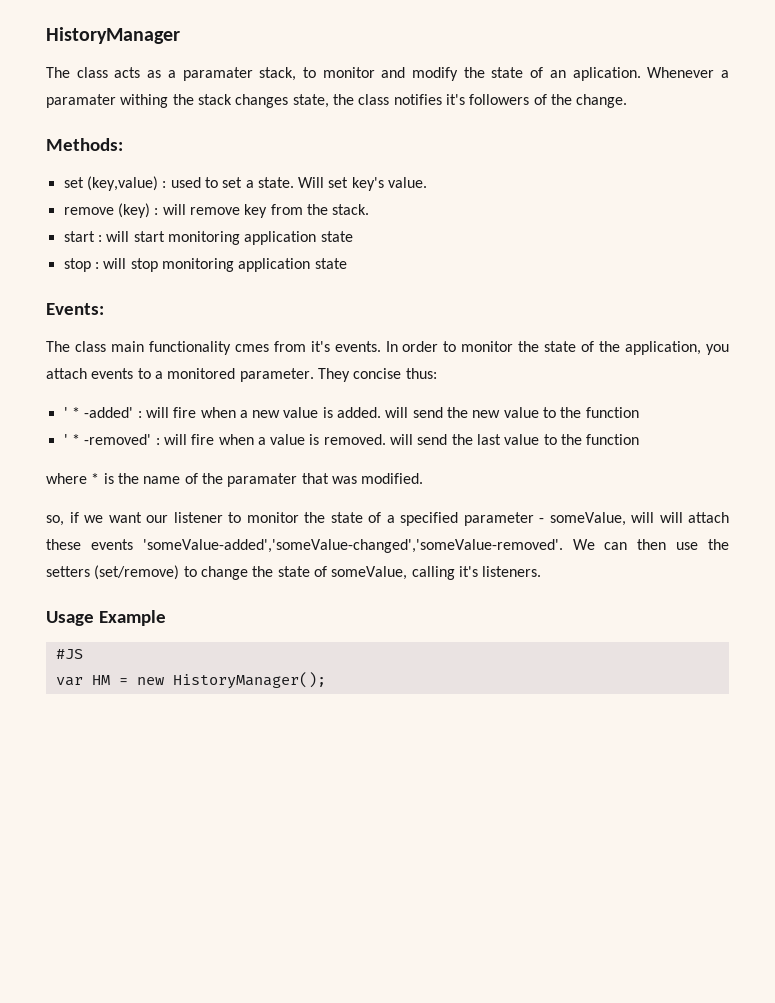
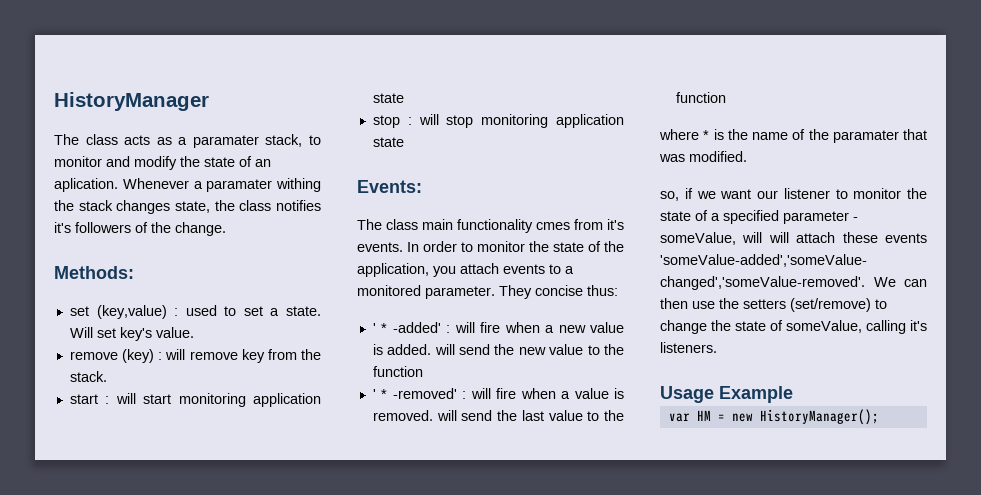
- #JS

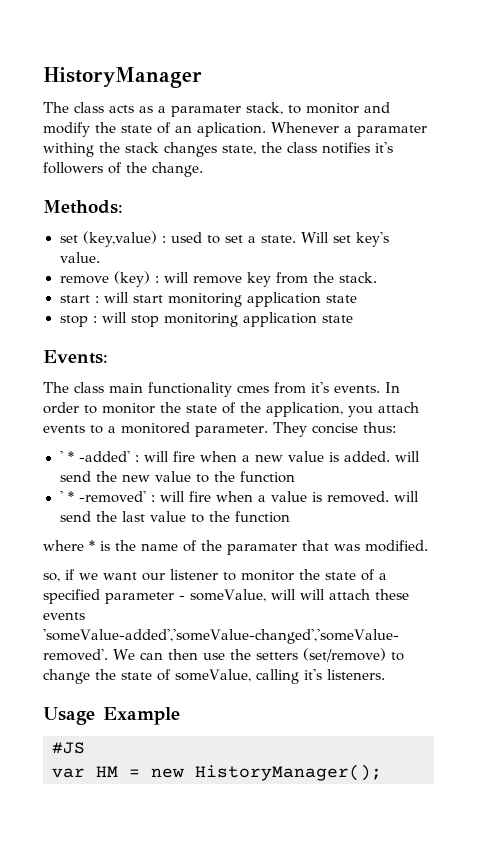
+ #JS

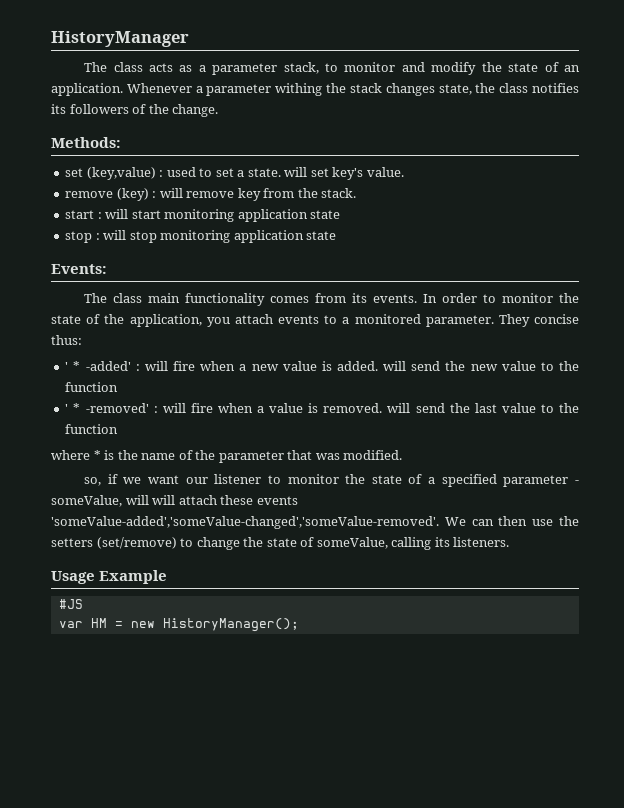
- The class acts as a paramater stack, to monitor and modify the state of an aplication.
+ The class acts as a parameter stack, to monitor and modify the state of an application.
- Whenever a paramater withing the stack changes state, the class notifies it's followers of the change.
+ Whenever a parameter withing the stack changes state, the class notifies its followers of the change.
- set (key,value) : used to set a state. Will set key's value.
+ set (key,value) : used to set a state. will set key's value.
- The class main functionality cmes from it's events.
+ The class main functionality comes from its events.
- where * is the name of the paramater that was modified.
+ where * is the name of the parameter that was modified.
- We can then use the setters (set/remove) to change the state of someValue, calling it's listeners.
+ We can then use the setters (set/remove) to change the state of someValue, calling its listeners.

